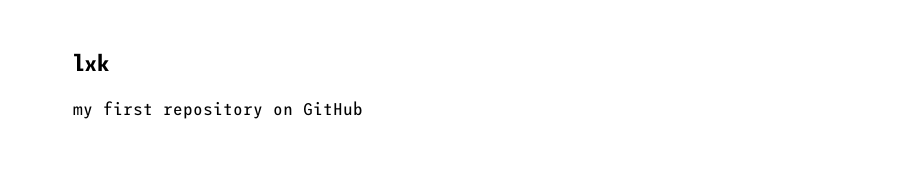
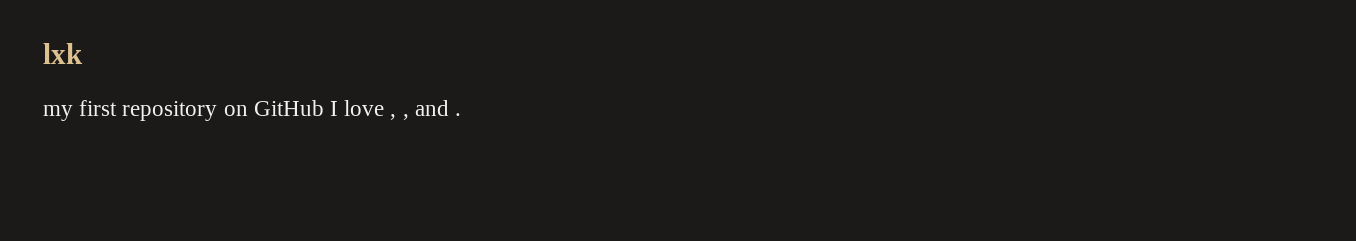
- my first repository on GitHub
+ my first repository on GitHub I love , , and .

